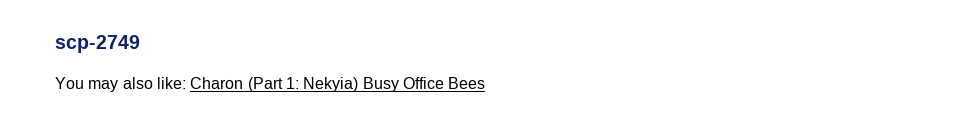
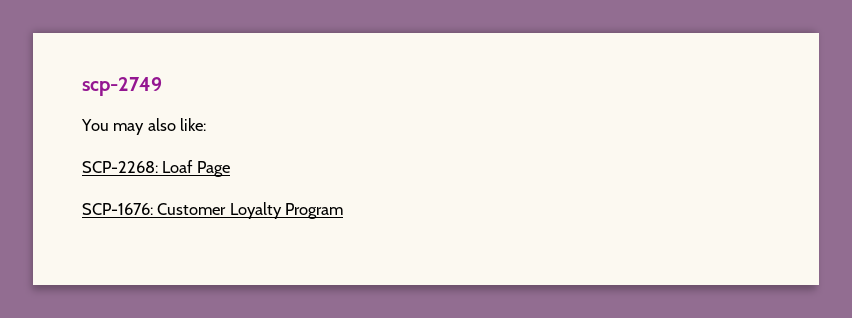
- You may also like: Charon (Part 1: Nekyia) Busy Office Bees
+ You may also like:
+ SCP-2268: Loaf Page
+ SCP-1676: Customer Loyalty Program

